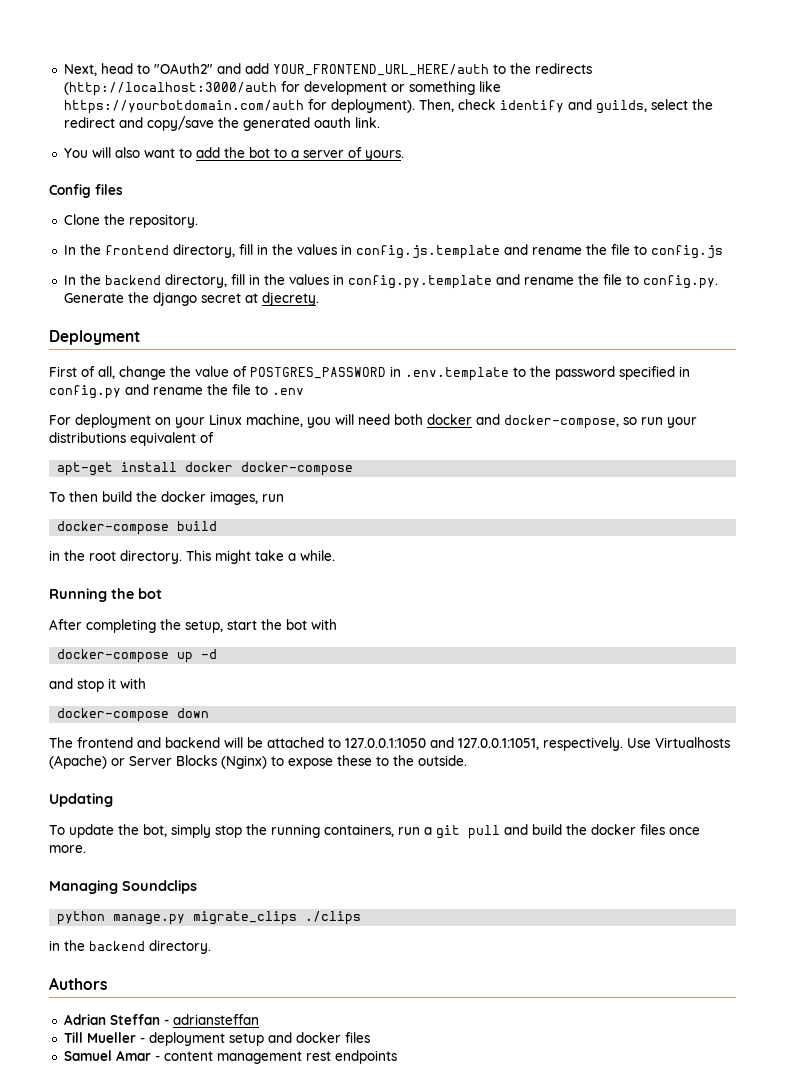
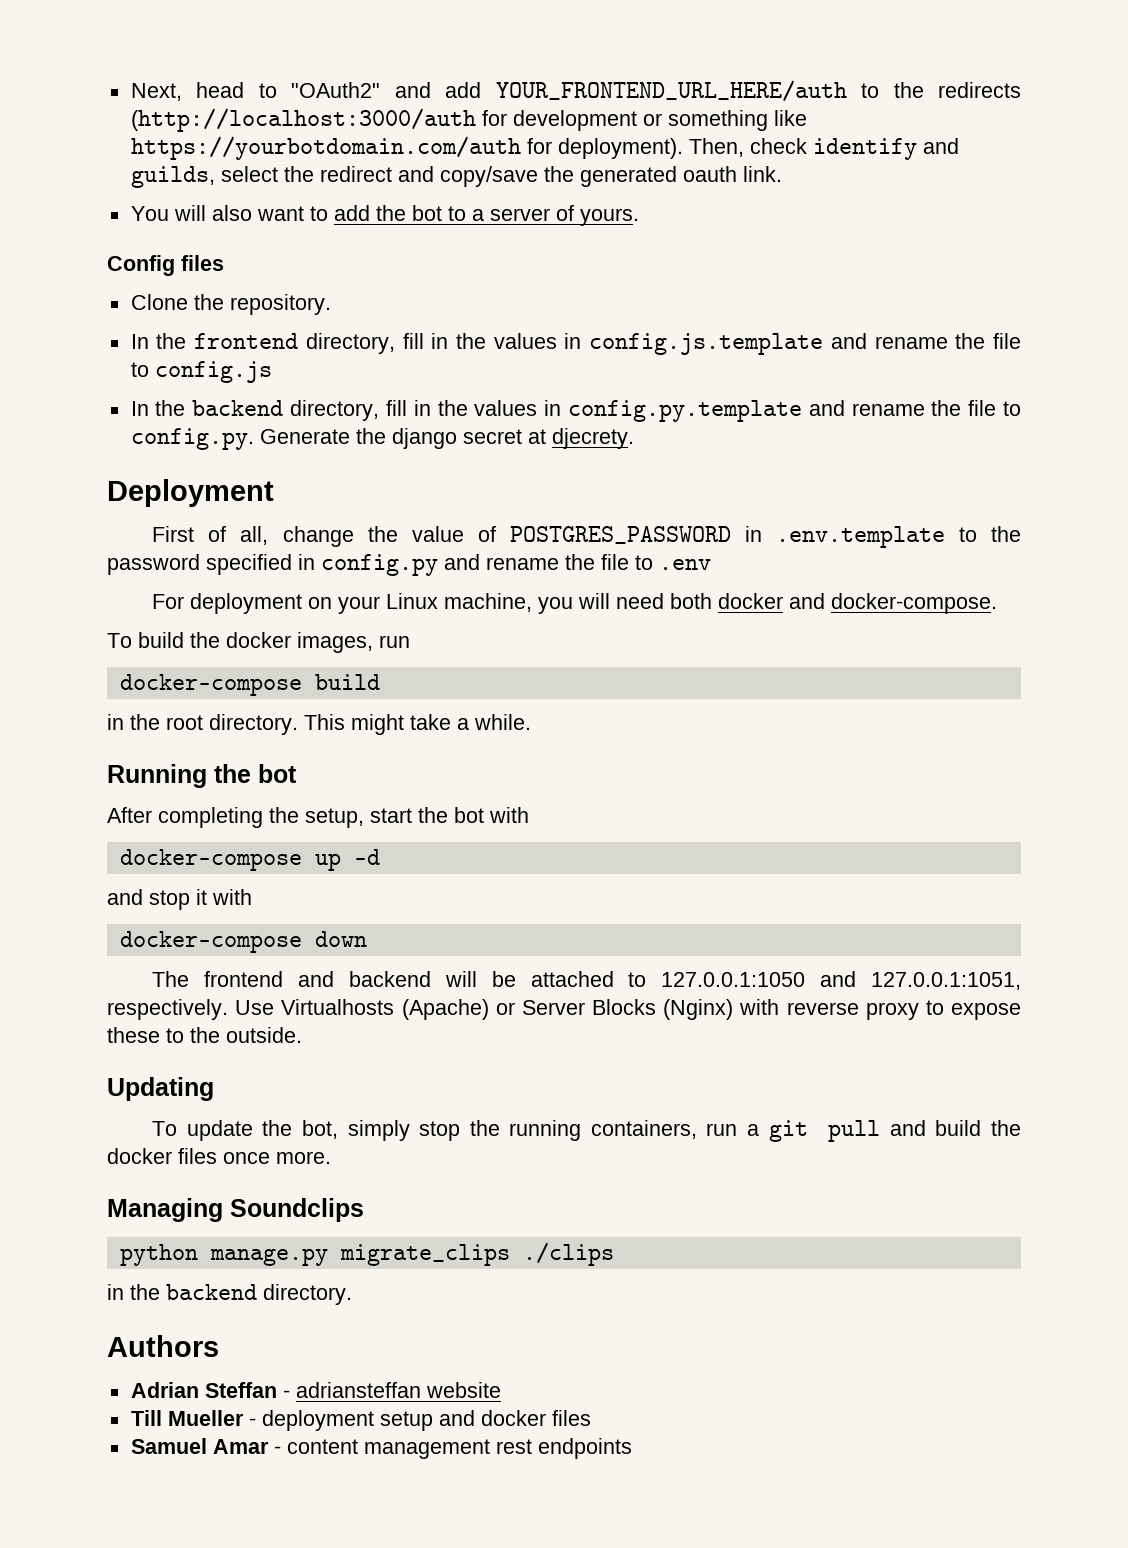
- For deployment on your Linux machine, you will need both docker and docker-compose, so run your distributions equivalent of
- apt-get install docker docker-compose
- To then build the docker images, run
+ For deployment on your Linux machine, you will need both docker and docker-compose.
+ To build the docker images, run
- Use Virtualhosts (Apache) or Server Blocks (Nginx) to expose these to the outside.
+ Use Virtualhosts (Apache) or Server Blocks (Nginx) with reverse proxy to expose these to the outside.
- Adrian Steffan - adriansteffan
+ Adrian Steffan - adriansteffan website

